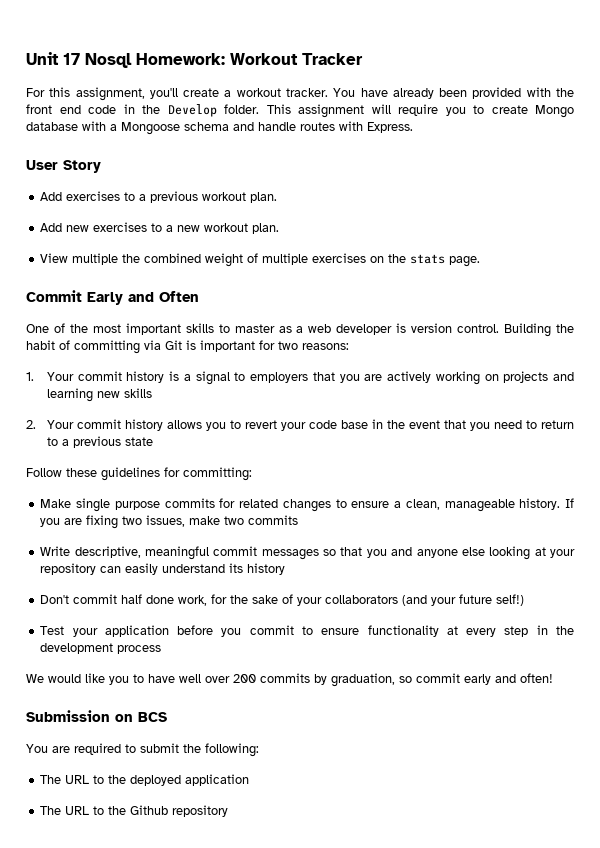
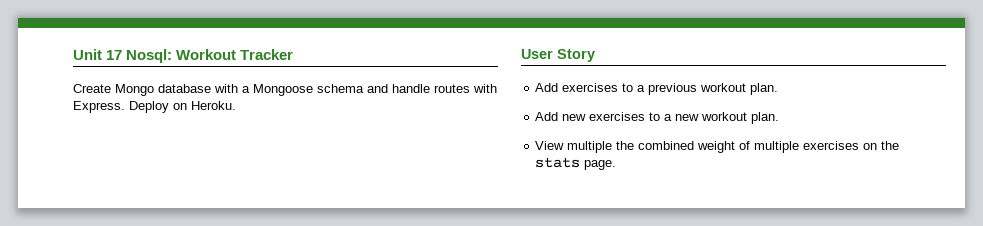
- Unit 17 Nosql Homework: Workout Tracker
+ Unit 17 Nosql: Workout Tracker
- For this assignment, you'll create a workout tracker. You have already been provided with the front end code in the Develop folder. This assignment will require you to create Mongo database with a Mongoose schema and handle routes with Express.
+ Create Mongo database with a Mongoose schema and handle routes with Express. Deploy on Heroku.
- Commit Early and Often
- One of the most important skills to master as a web developer is version control. Building the habit of committing via Git is important for two reasons:
- 1. Your commit history is a signal to employers that you are actively working on projects and learning new skills
- 2. Your commit history allows you to revert your code base in the event that you need to return to a previous state
- Follow these guidelines for committing:
- Make single purpose commits for related changes to ensure a clean, manageable history. If you are fixing two issues, make two commits
- Write descriptive, meaningful commit messages so that you and anyone else looking at your repository can easily understand its history
- Don't commit half done work, for the sake of your collaborators (and your future self!)
- Test your application before you commit to ensure functionality at every step in the development process
- We would like you to have well over 200 commits by graduation, so commit early and often!
- Submission on BCS
- You are required to submit the following:
- The URL to the deployed application
- The URL to the Github repository

